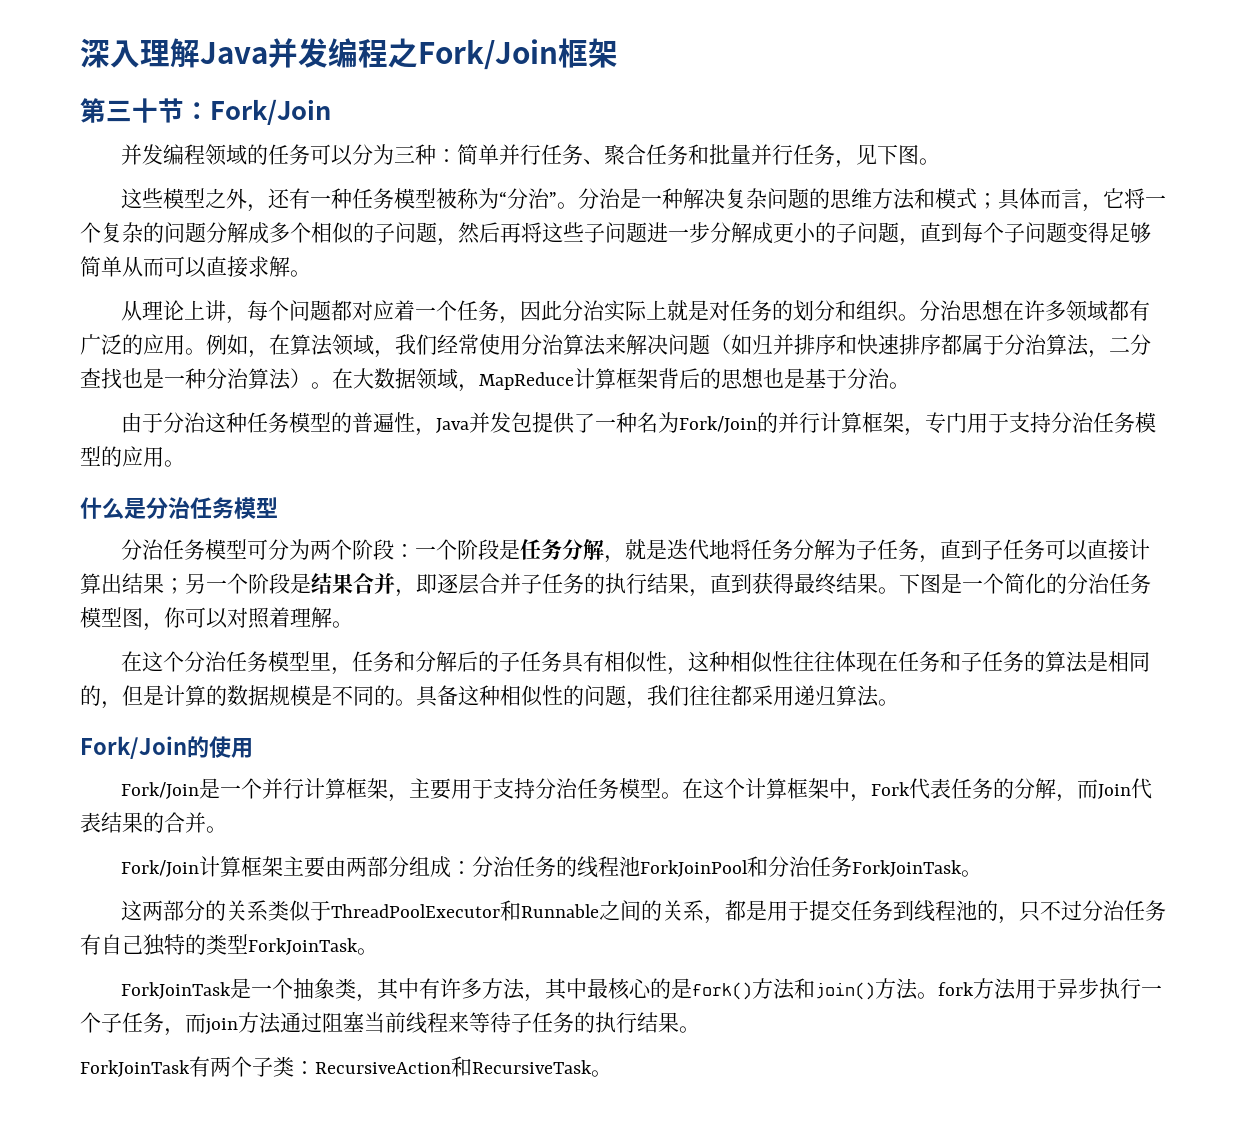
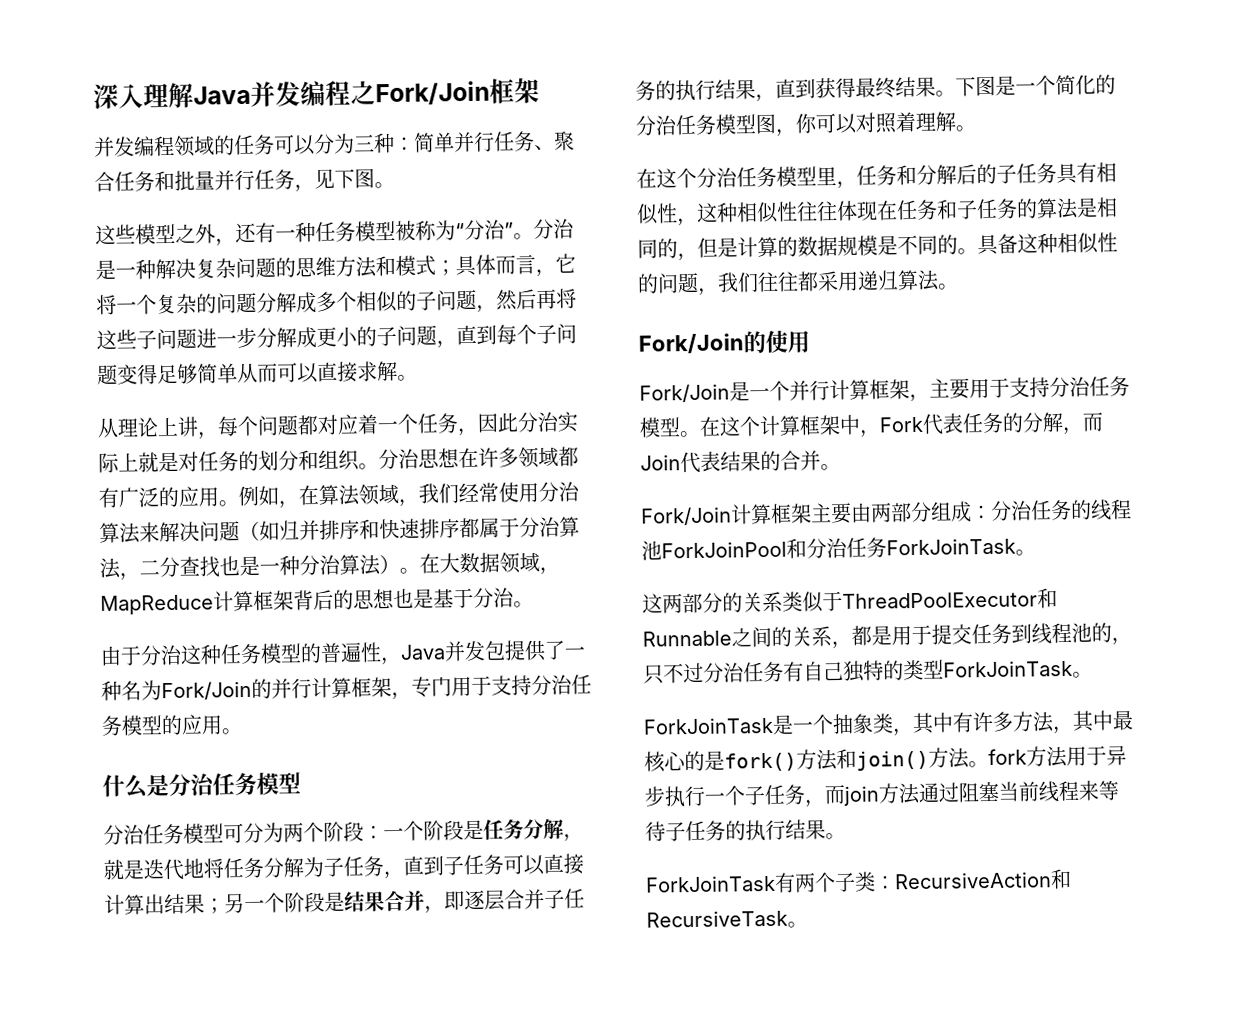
- 第三十节：Fork/Join

